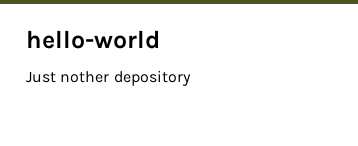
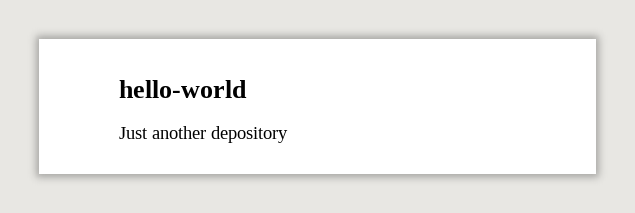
- Just nother depository
+ Just another depository

